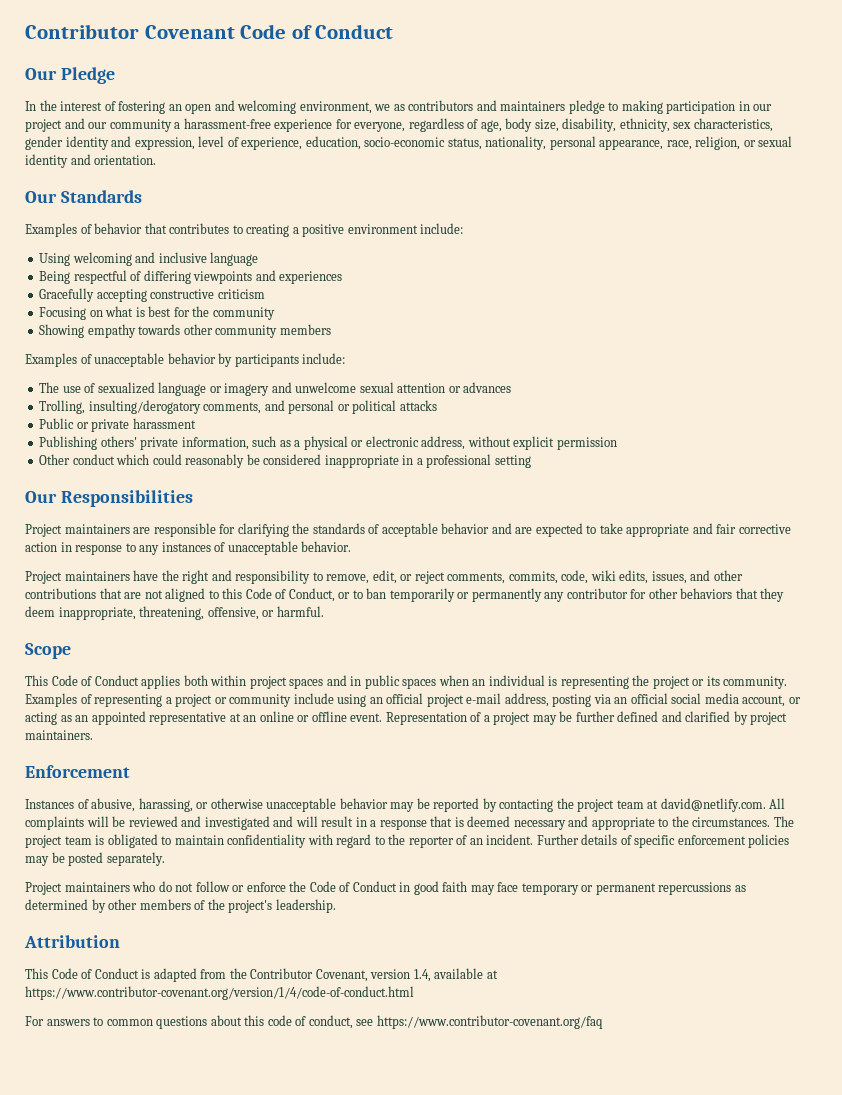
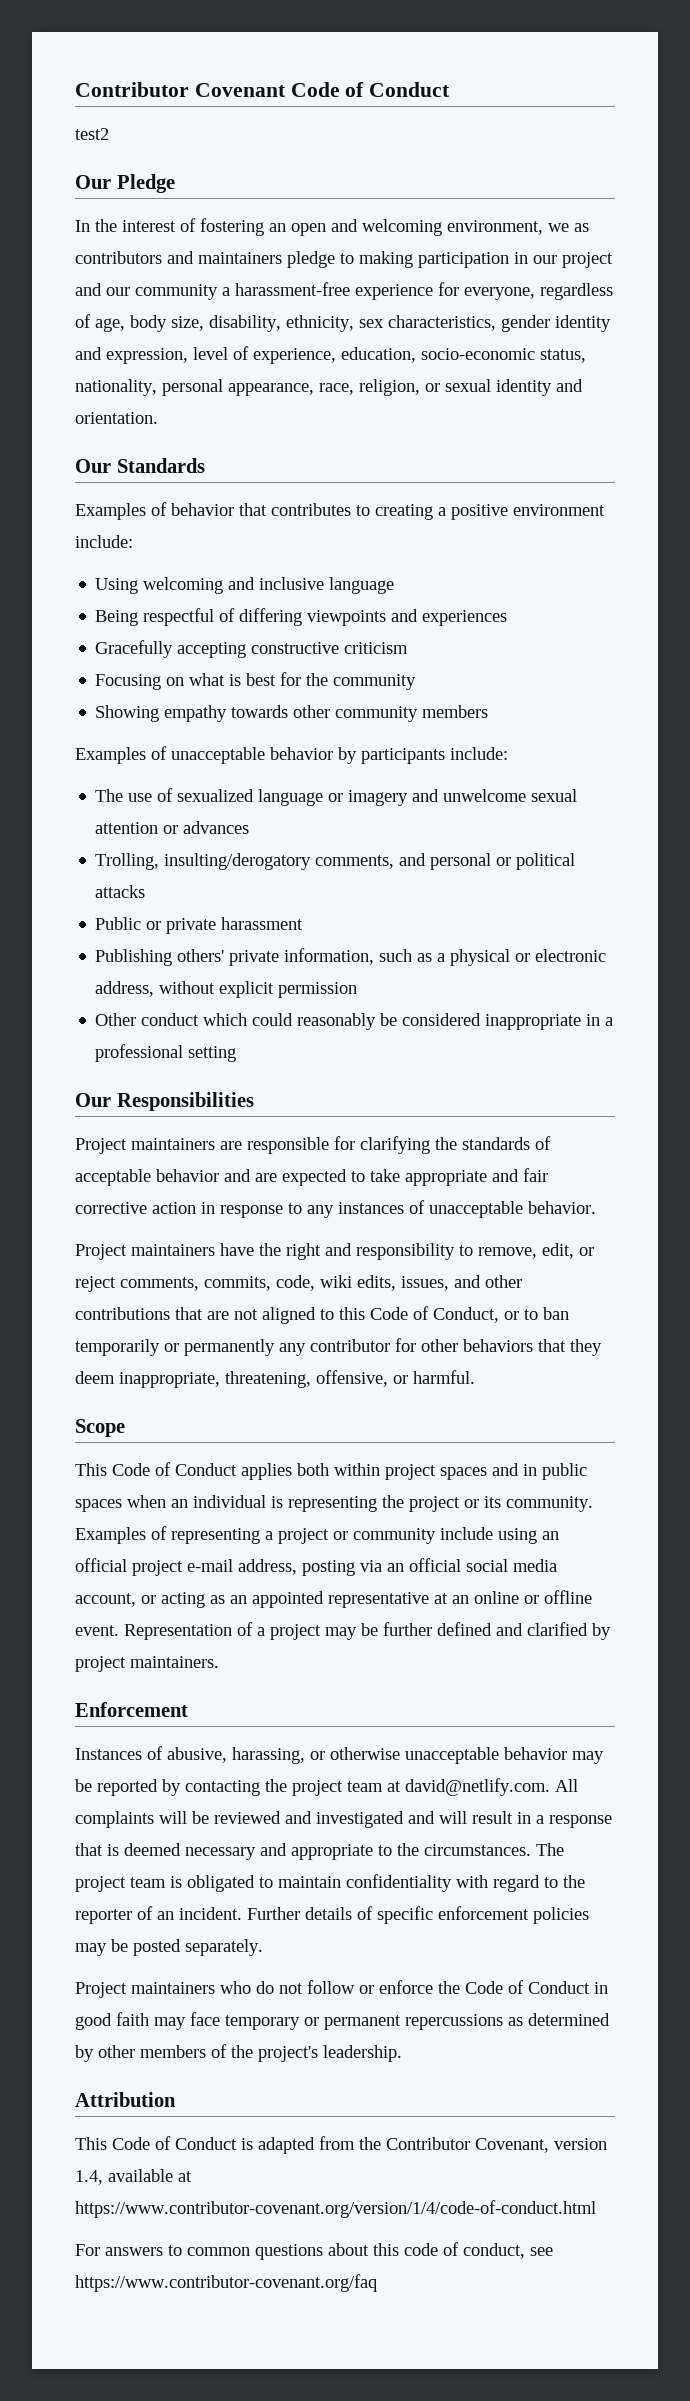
+ test2

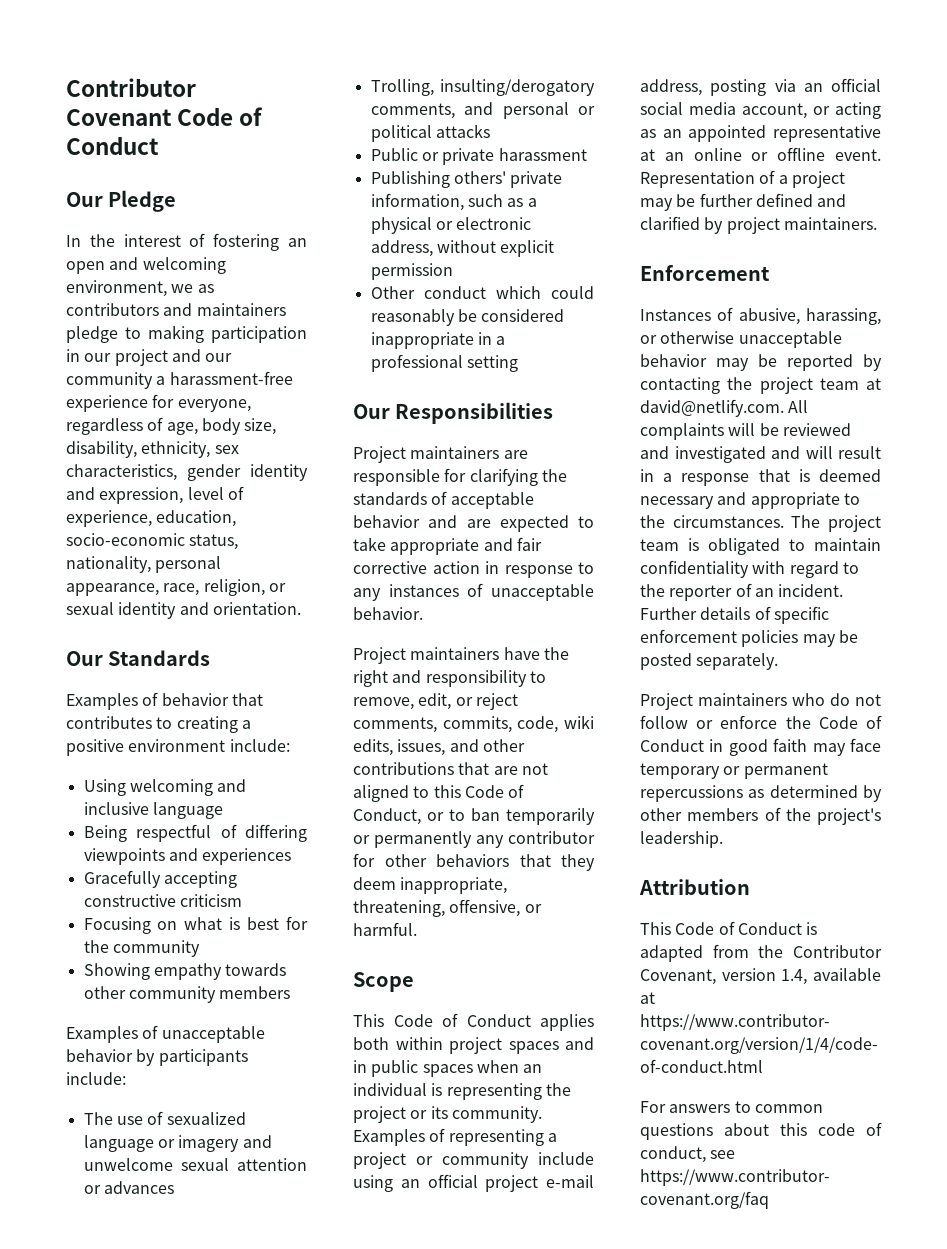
- test2

